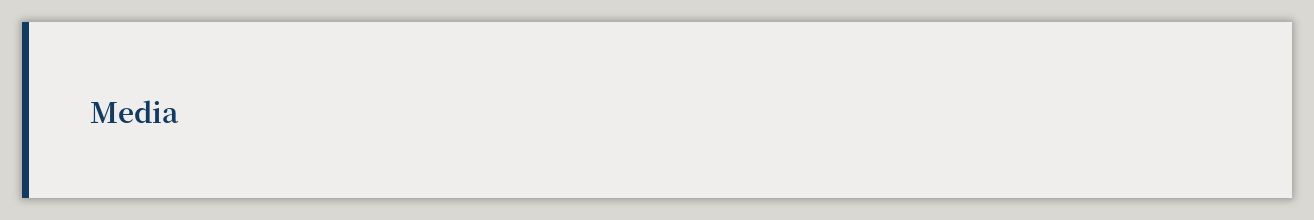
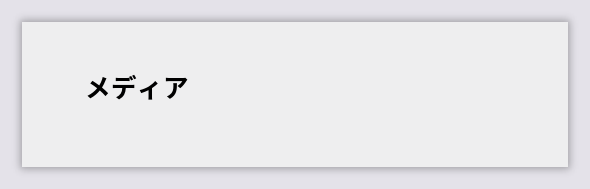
- Media
+ メディア

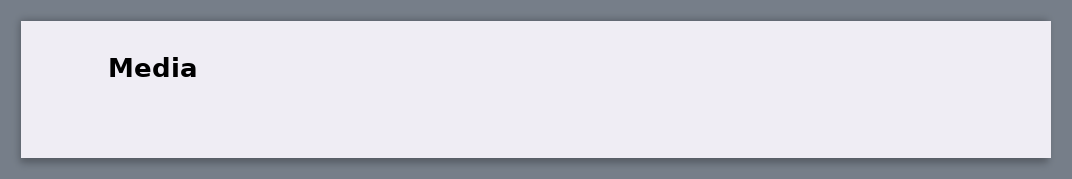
- メディア
+ Media

